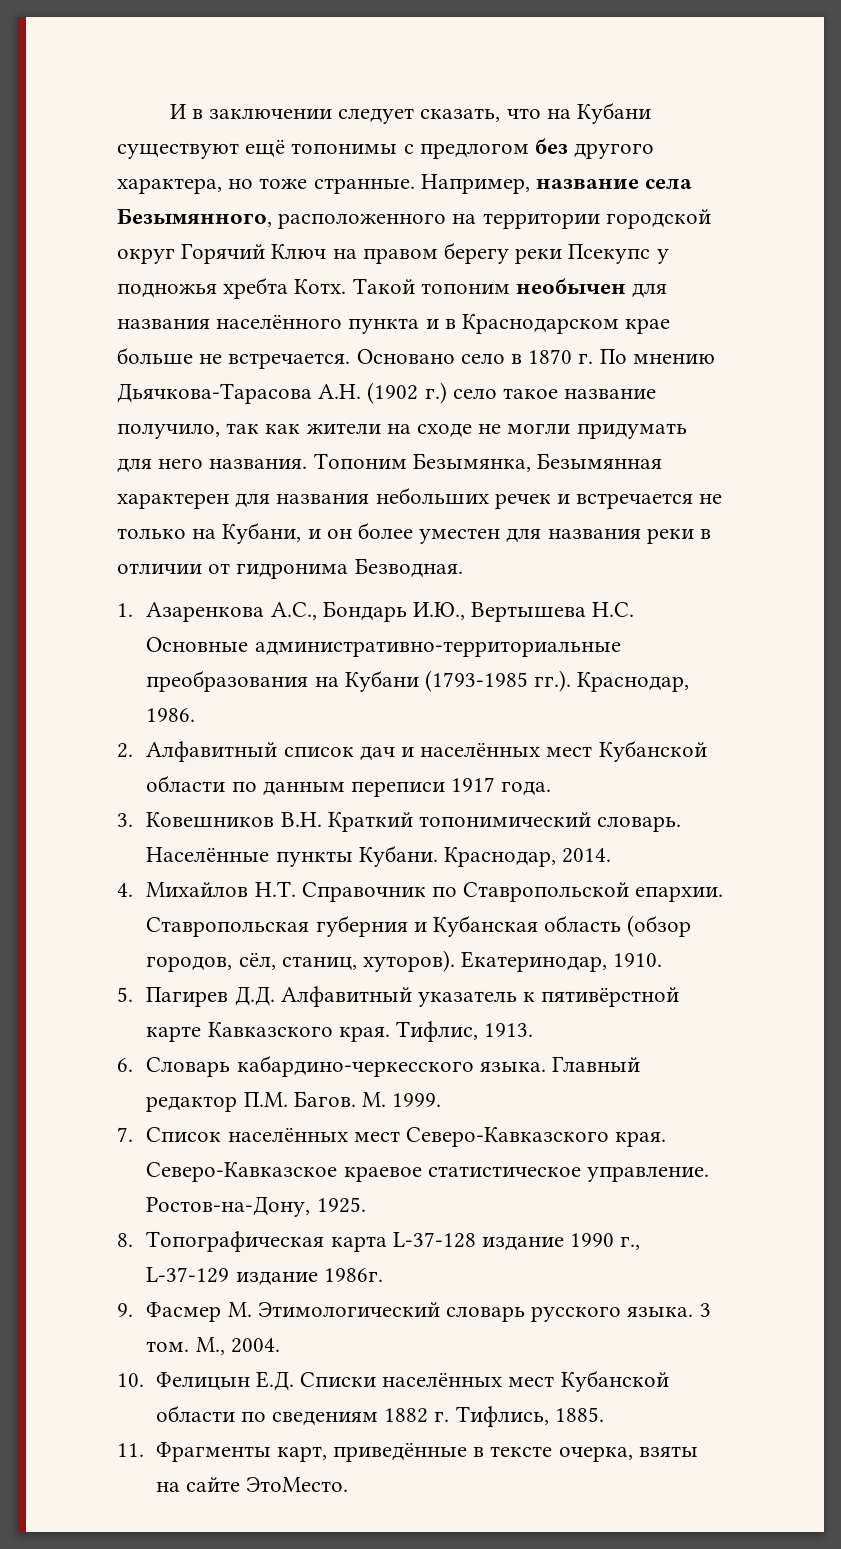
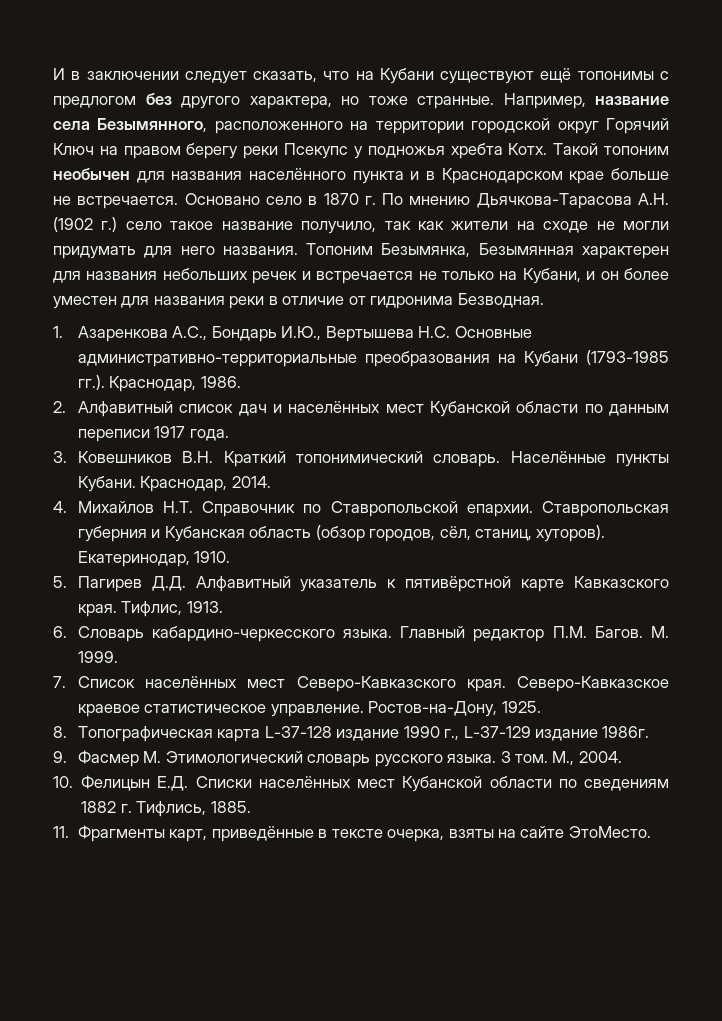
- Топоним Безымянка, Безымянная характерен для названия небольших речек и встречается не только на Кубани, и он более уместен для названия реки в отличии от гидронима Безводная.
+ Топоним Безымянка, Безымянная характерен для названия небольших речек и встречается не только на Кубани, и он более уместен для названия реки в отличие от гидронима Безводная.

